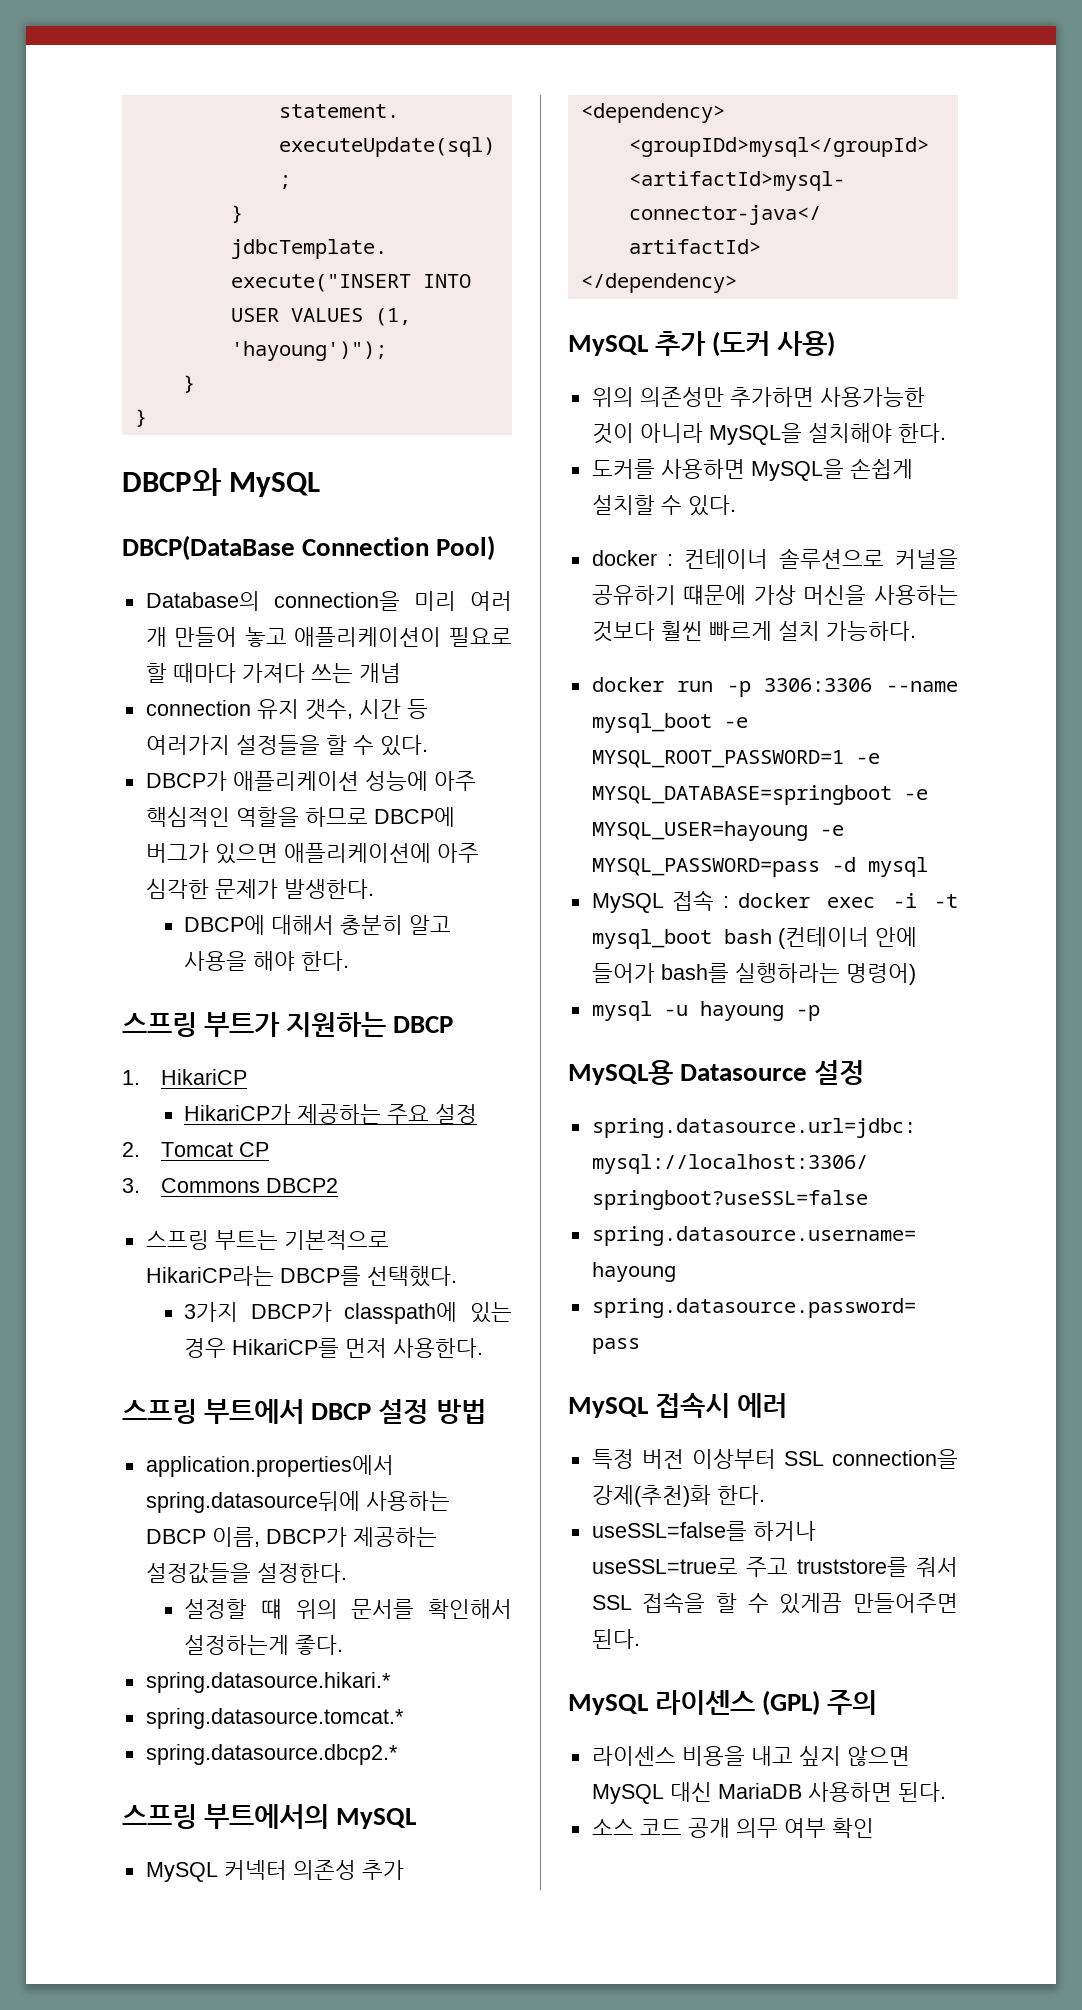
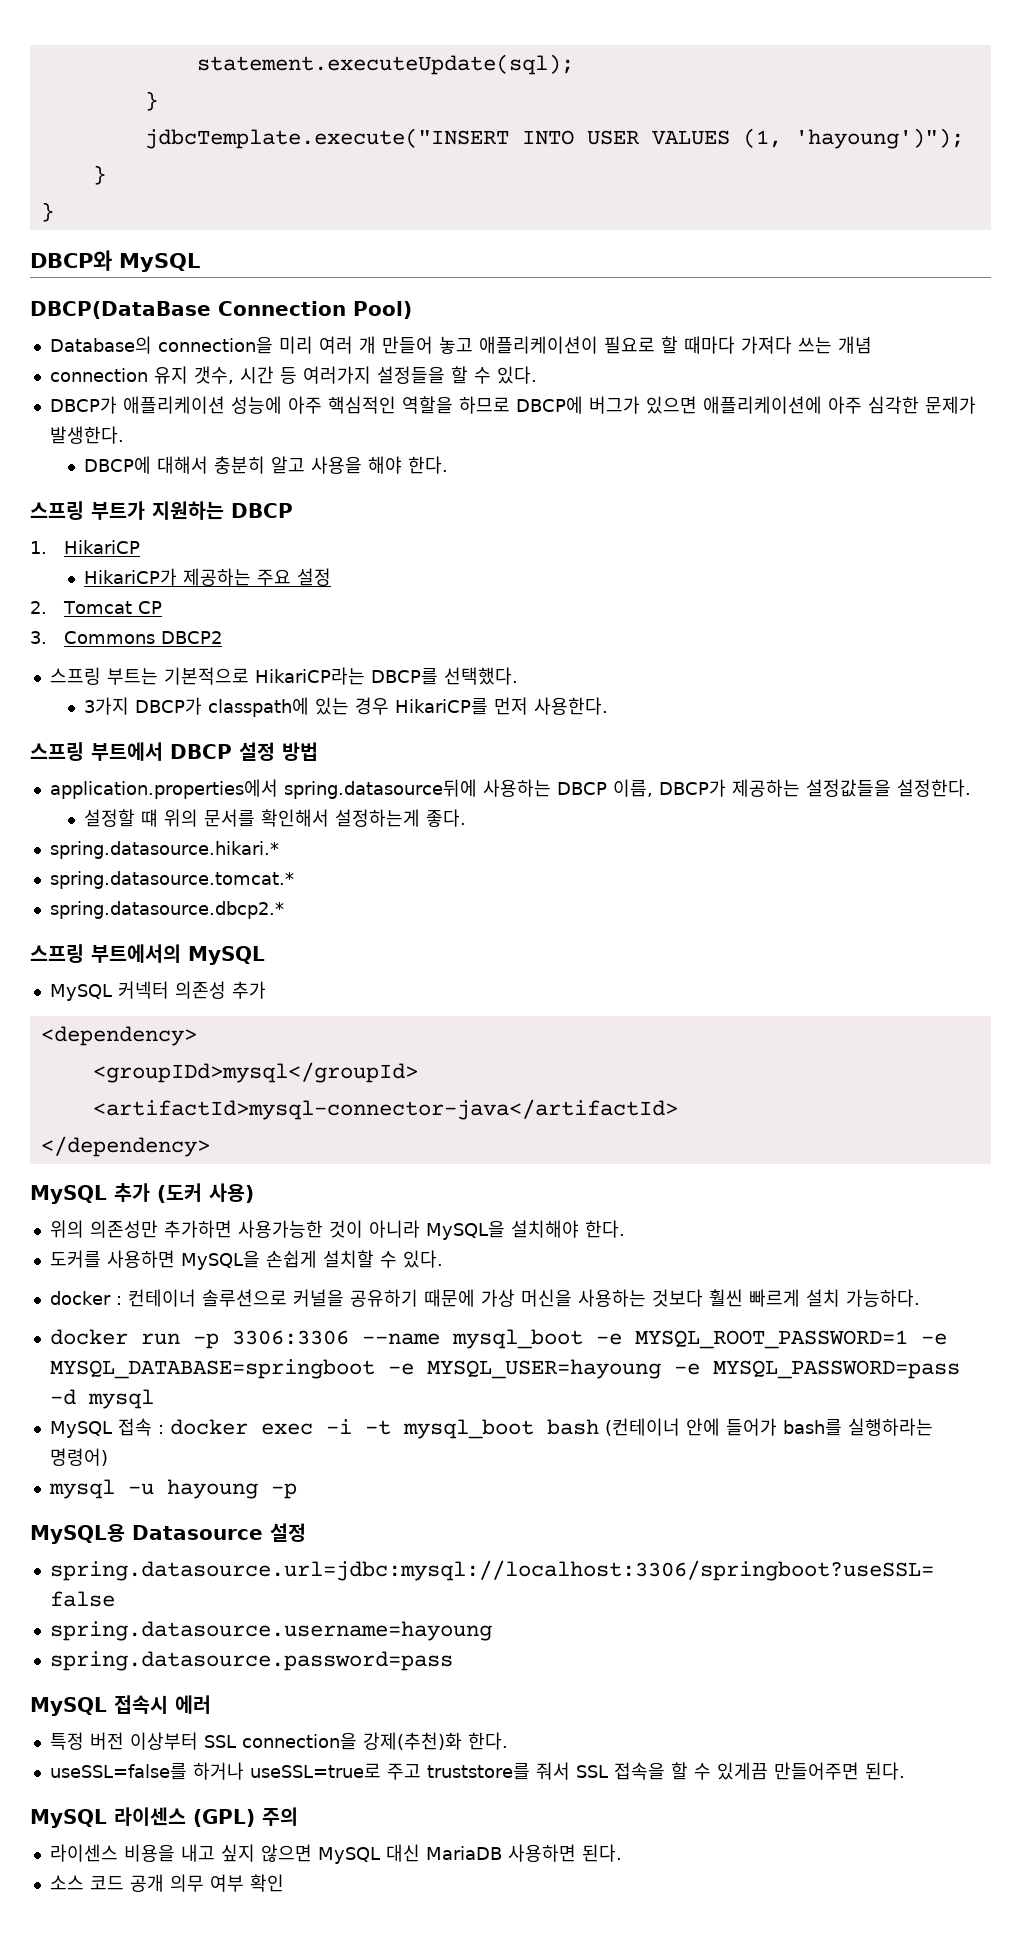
- docker : 컨테이너 솔루션으로 커널을 공유하기 떄문에 가상 머신을 사용하는 것보다 훨씬 빠르게 설치 가능하다.
+ docker : 컨테이너 솔루션으로 커널을 공유하기 때문에 가상 머신을 사용하는 것보다 훨씬 빠르게 설치 가능하다.

